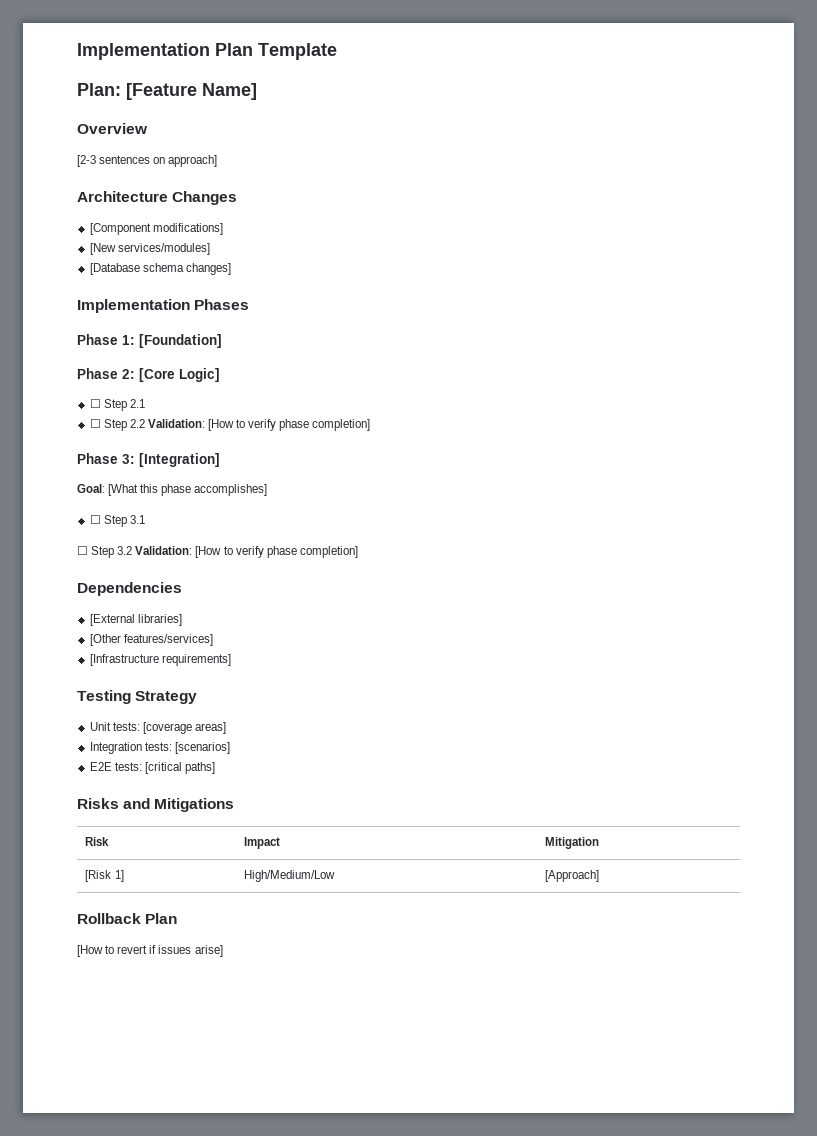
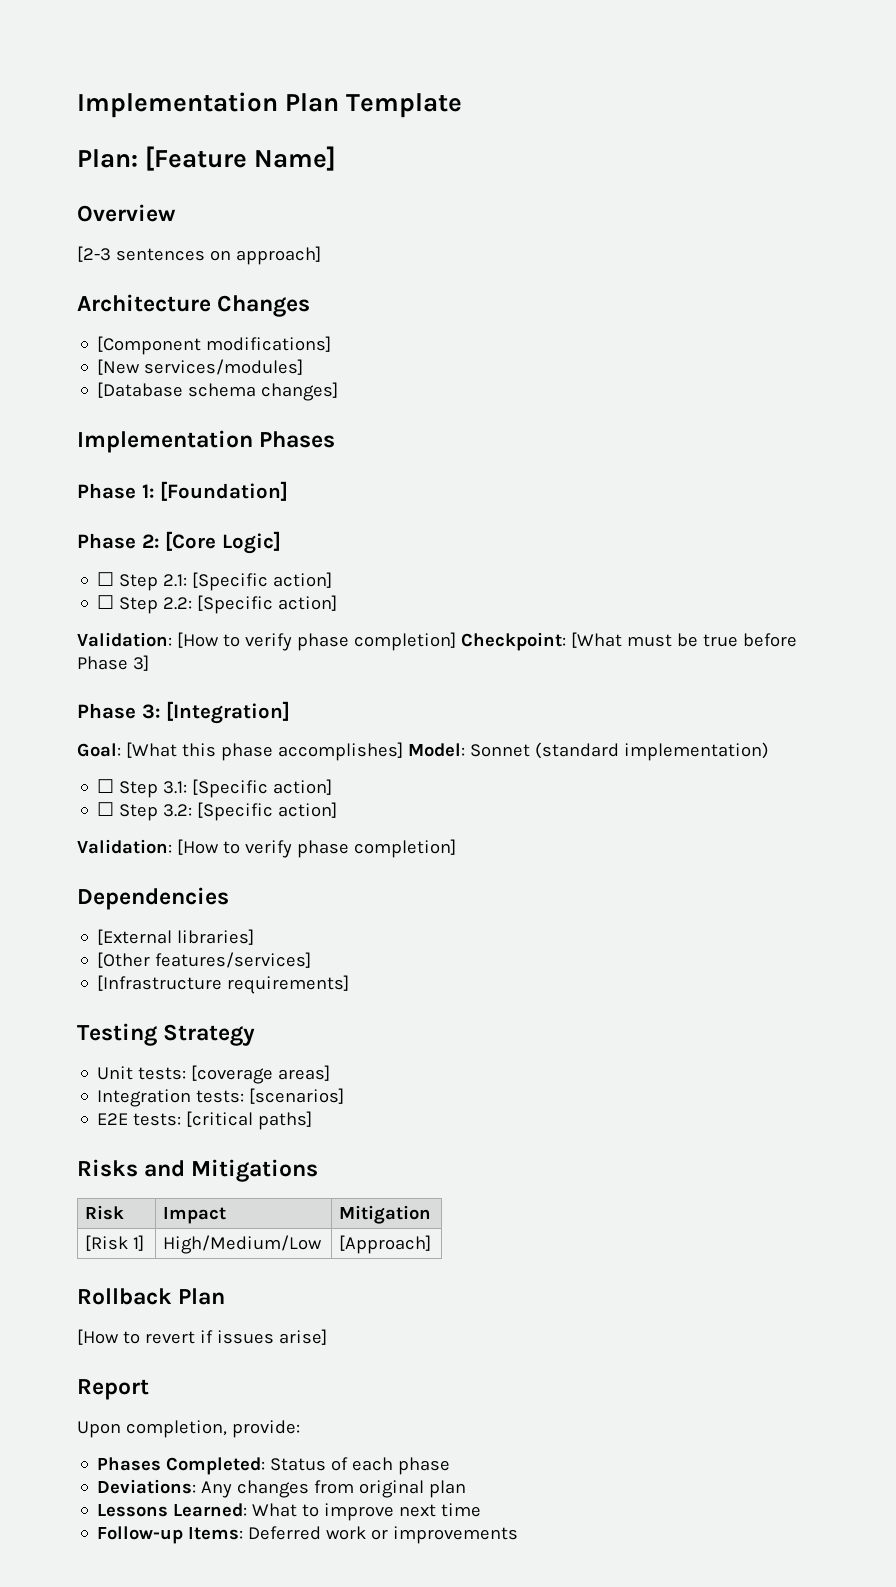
- ☐ Step 2.1
- ☐ Step 2.2 Validation: [How to verify phase completion]
+ ☐ Step 2.1: [Specific action]
+ ☐ Step 2.2: [Specific action]
+ Validation: [How to verify phase completion] Checkpoint: [What must be true before Phase 3]
- Goal: [What this phase accomplishes]
- ☐ Step 3.1
- ☐ Step 3.2 Validation: [How to verify phase completion]
+ Goal: [What this phase accomplishes] Model: Sonnet (standard implementation)
+ ☐ Step 3.1: [Specific action]
+ ☐ Step 3.2: [Specific action]
+ Validation: [How to verify phase completion]
+ Report
+ Upon completion, provide:
+ Phases Completed: Status of each phase
+ Deviations: Any changes from original plan
+ Lessons Learned: What to improve next time
+ Follow-up Items: Deferred work or improvements

